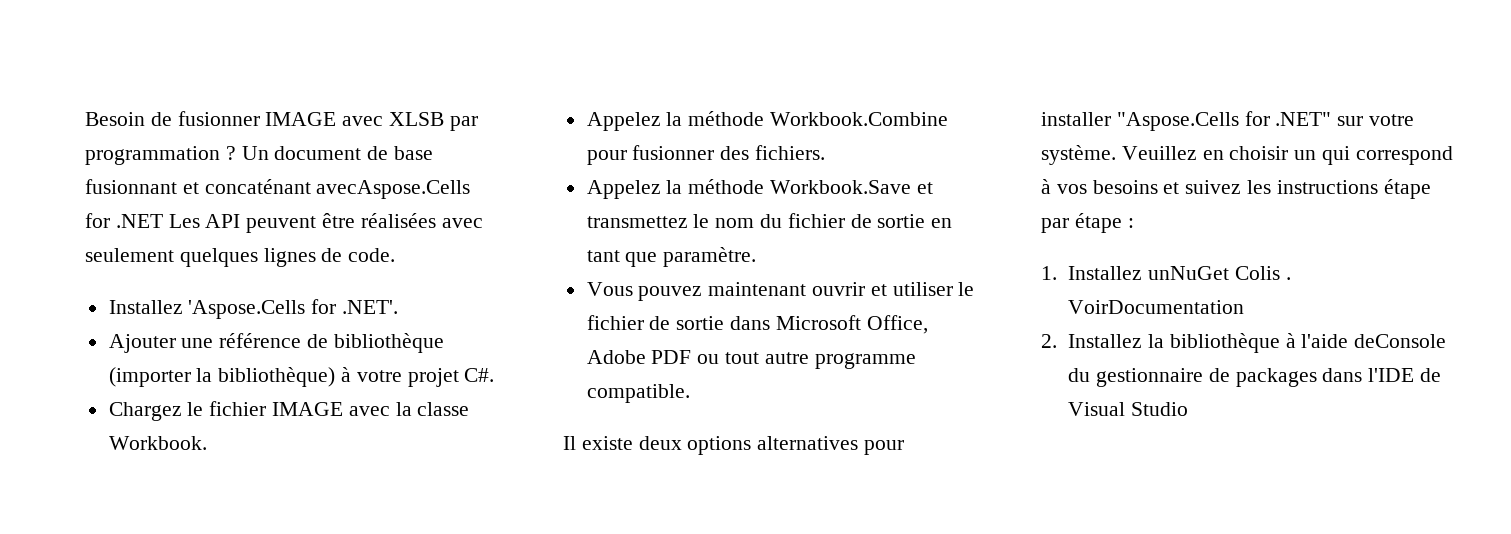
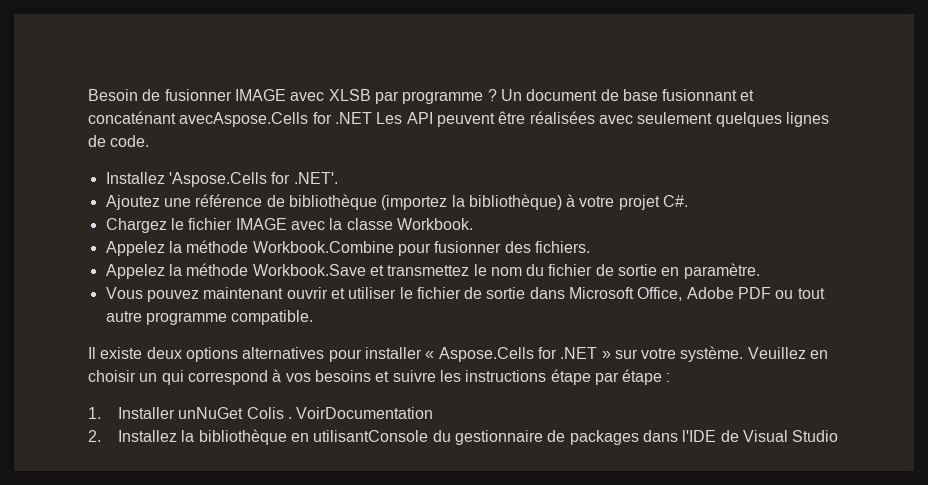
- Besoin de fusionner IMAGE avec XLSB par programmation ?
+ Besoin de fusionner IMAGE avec XLSB par programme ?
- Ajouter une référence de bibliothèque (importer la bibliothèque) à votre projet C#.
+ Ajoutez une référence de bibliothèque (importez la bibliothèque) à votre projet C#.
- Appelez la méthode Workbook.Save et transmettez le nom du fichier de sortie en tant que paramètre.
+ Appelez la méthode Workbook.Save et transmettez le nom du fichier de sortie en paramètre.
- Il existe deux options alternatives pour installer "Aspose.Cells for .NET" sur votre système.
+ Il existe deux options alternatives pour installer « Aspose.Cells for .NET » sur votre système.
- Veuillez en choisir un qui correspond à vos besoins et suivez les instructions étape par étape :
+ Veuillez en choisir un qui correspond à vos besoins et suivre les instructions étape par étape :
- 1. Installez unNuGet Colis .
+ 1. Installer unNuGet Colis .
- 2. Installez la bibliothèque à l'aide deConsole du gestionnaire de packages dans l'IDE de Visual Studio
+ 2. Installez la bibliothèque en utilisantConsole du gestionnaire de packages dans l'IDE de Visual Studio

